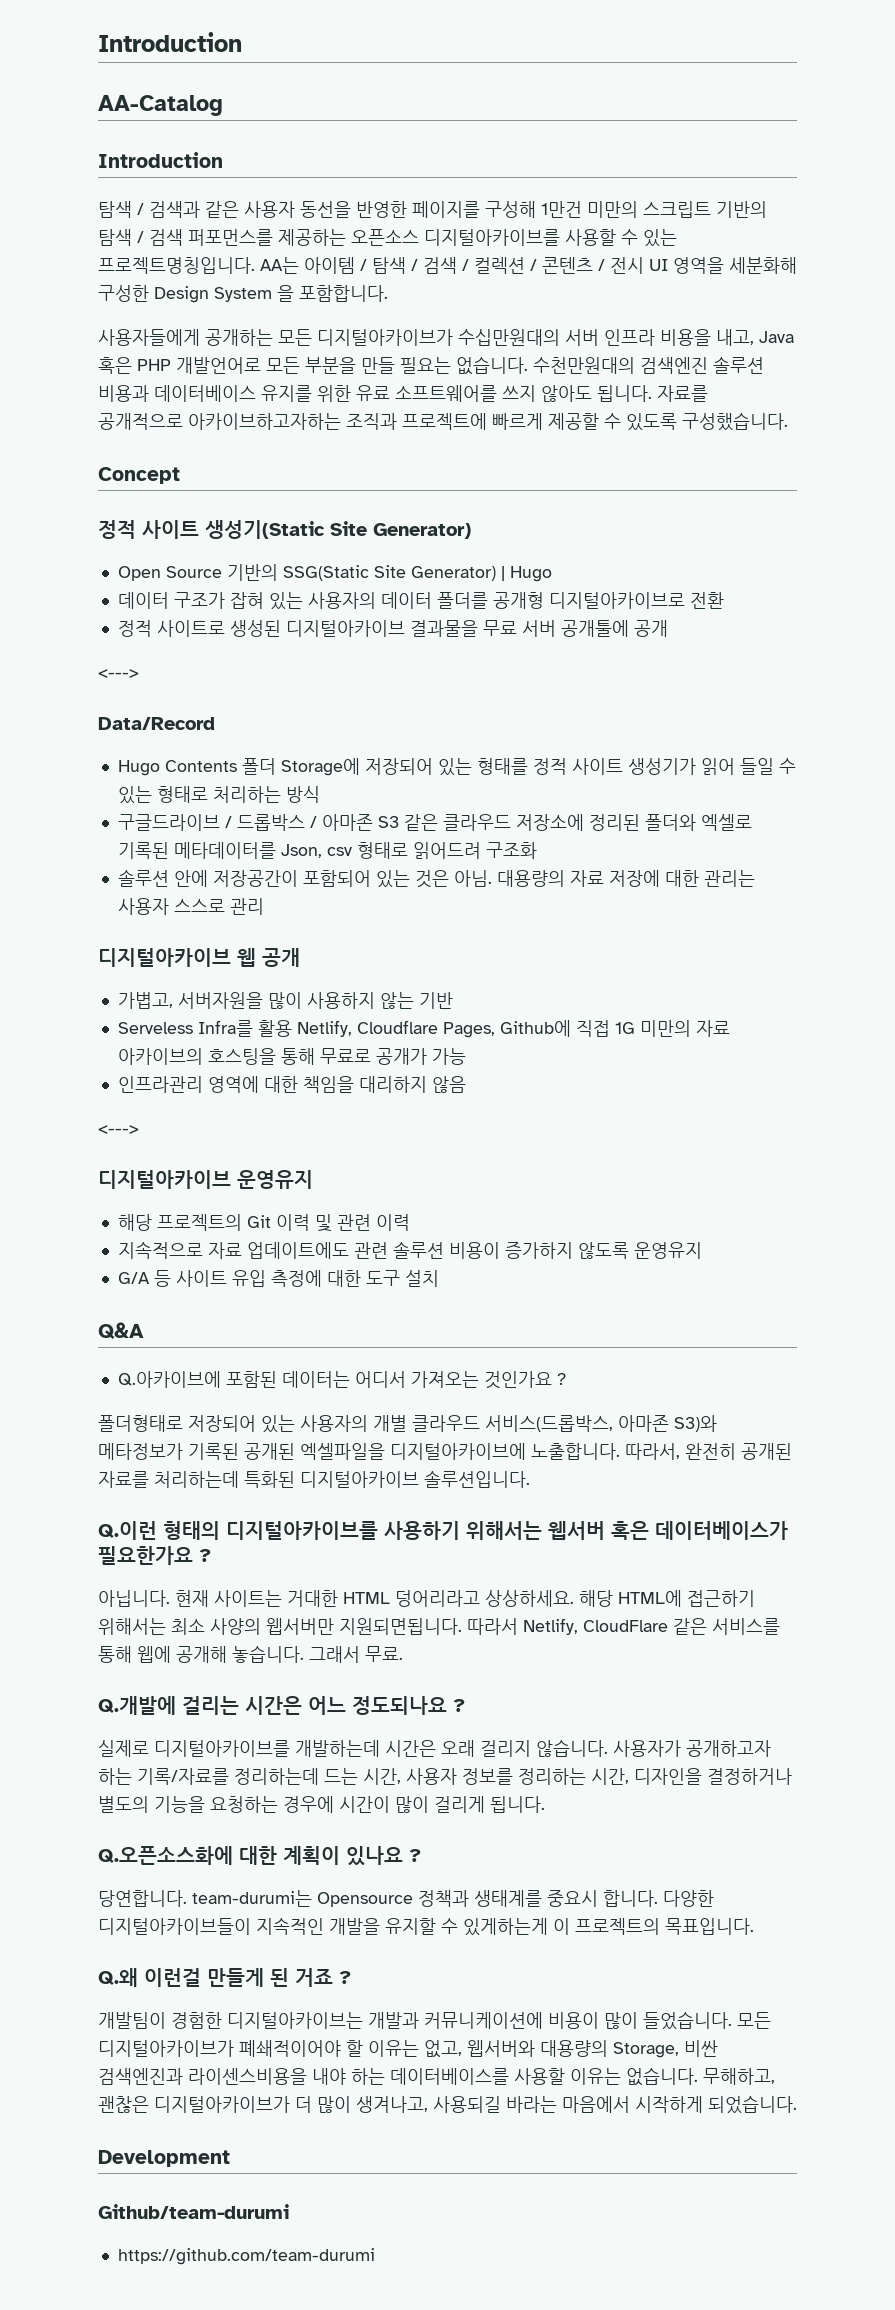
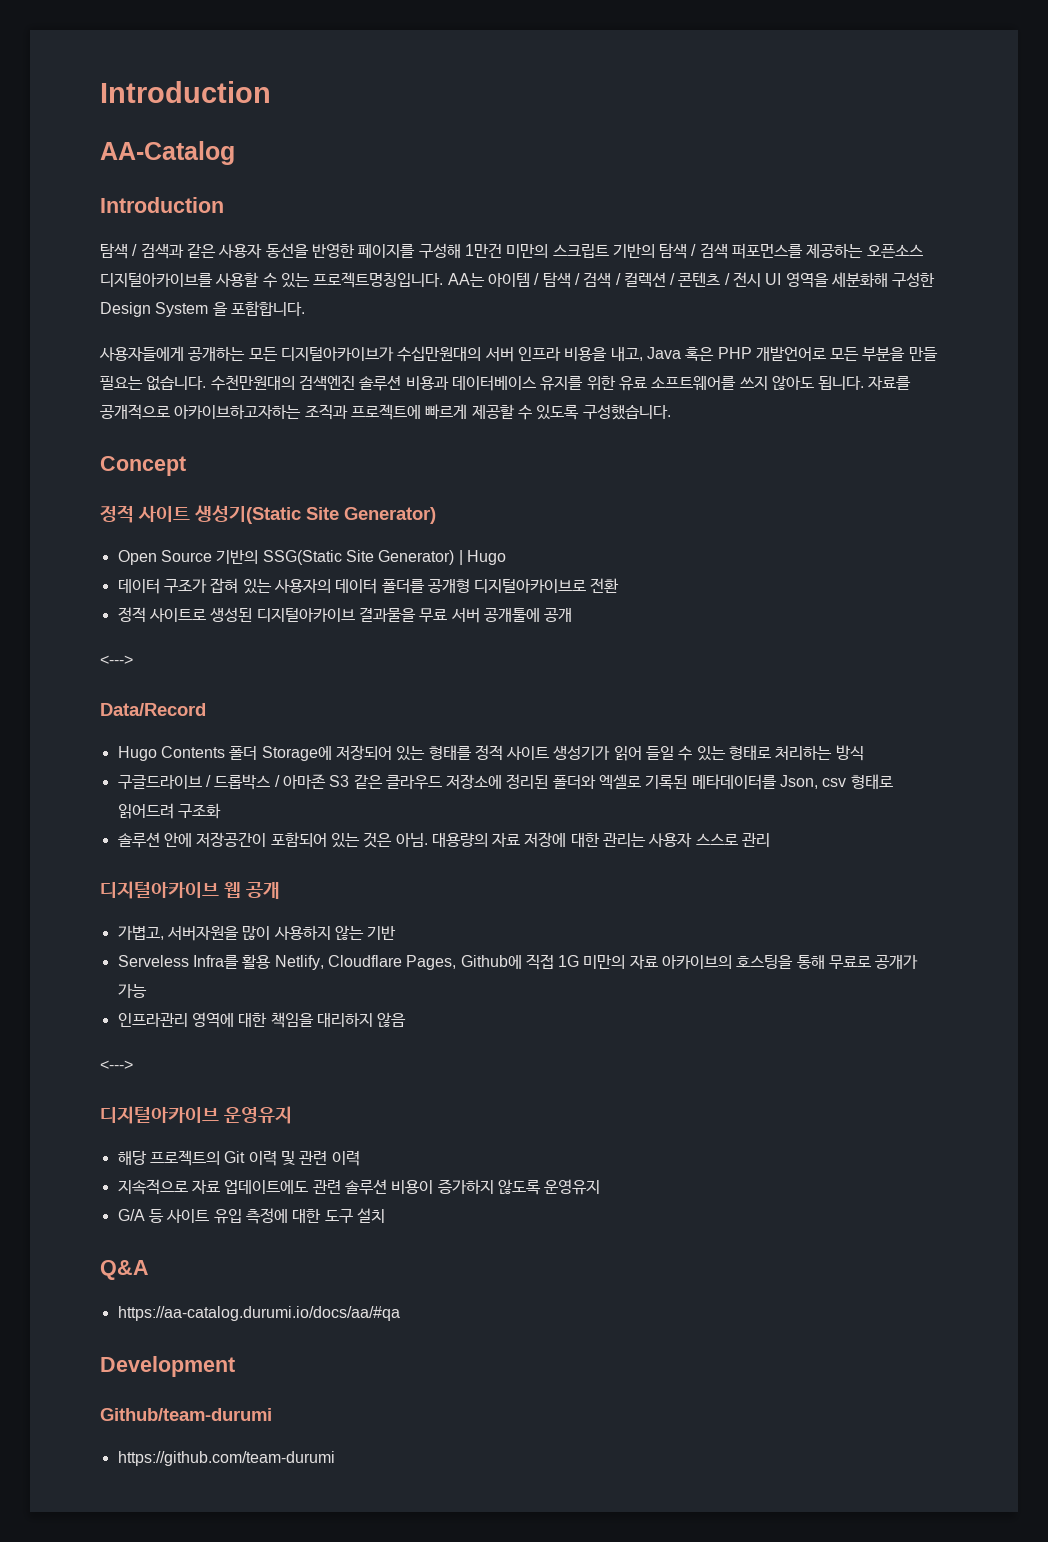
- Q.아카이브에 포함된 데이터는 어디서 가져오는 것인가요 ?
- 폴더형태로 저장되어 있는 사용자의 개별 클라우드 서비스(드롭박스, 아마존 S3)와 메타정보가 기록된 공개된 엑셀파일을 디지털아카이브에 노출합니다. 따라서, 완전히 공개된 자료를 처리하는데 특화된 디지털아카이브 솔루션입니다.
- Q.이런 형태의 디지털아카이브를 사용하기 위해서는 웹서버 혹은 데이터베이스가 필요한가요 ?
- 아닙니다. 현재 사이트는 거대한 HTML 덩어리라고 상상하세요. 해당 HTML에 접근하기 위해서는 최소 사양의 웹서버만 지원되면됩니다. 따라서 Netlify, CloudFlare 같은 서비스를 통해 웹에 공개해 놓습니다. 그래서 무료.
- Q.개발에 걸리는 시간은 어느 정도되나요 ?
- 실제로 디지털아카이브를 개발하는데 시간은 오래 걸리지 않습니다. 사용자가 공개하고자 하는 기록/자료를 정리하는데 드는 시간, 사용자 정보를 정리하는 시간, 디자인을 결정하거나 별도의 기능을 요청하는 경우에 시간이 많이 걸리게 됩니다.
- Q.오픈소스화에 대한 계획이 있나요 ?
- 당연합니다. team-durumi는 Opensource 정책과 생태계를 중요시 합니다. 다양한 디지털아카이브들이 지속적인 개발을 유지할 수 있게하는게 이 프로젝트의 목표입니다.
- Q.왜 이런걸 만들게 된 거죠 ?
- 개발팀이 경험한 디지털아카이브는 개발과 커뮤니케이션에 비용이 많이 들었습니다. 모든 디지털아카이브가 폐쇄적이어야 할 이유는 없고, 웹서버와 대용량의 Storage, 비싼 검색엔진과 라이센스비용을 내야 하는 데이터베이스를 사용할 이유는 없습니다. 무해하고, 괜찮은 디지털아카이브가 더 많이 생겨나고, 사용되길 바라는 마음에서 시작하게 되었습니다.
+ https://aa-catalog.durumi.io/docs/aa/#qa

